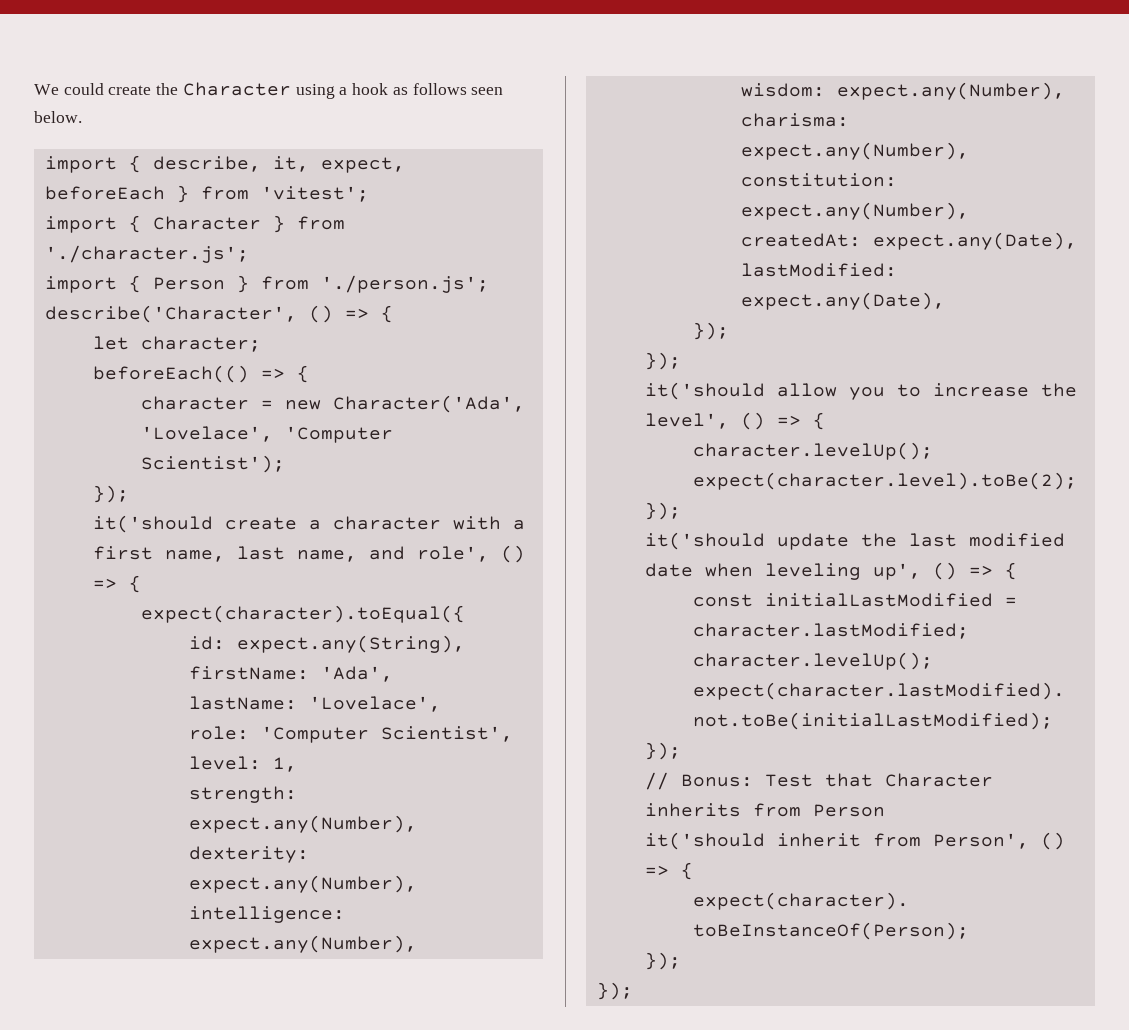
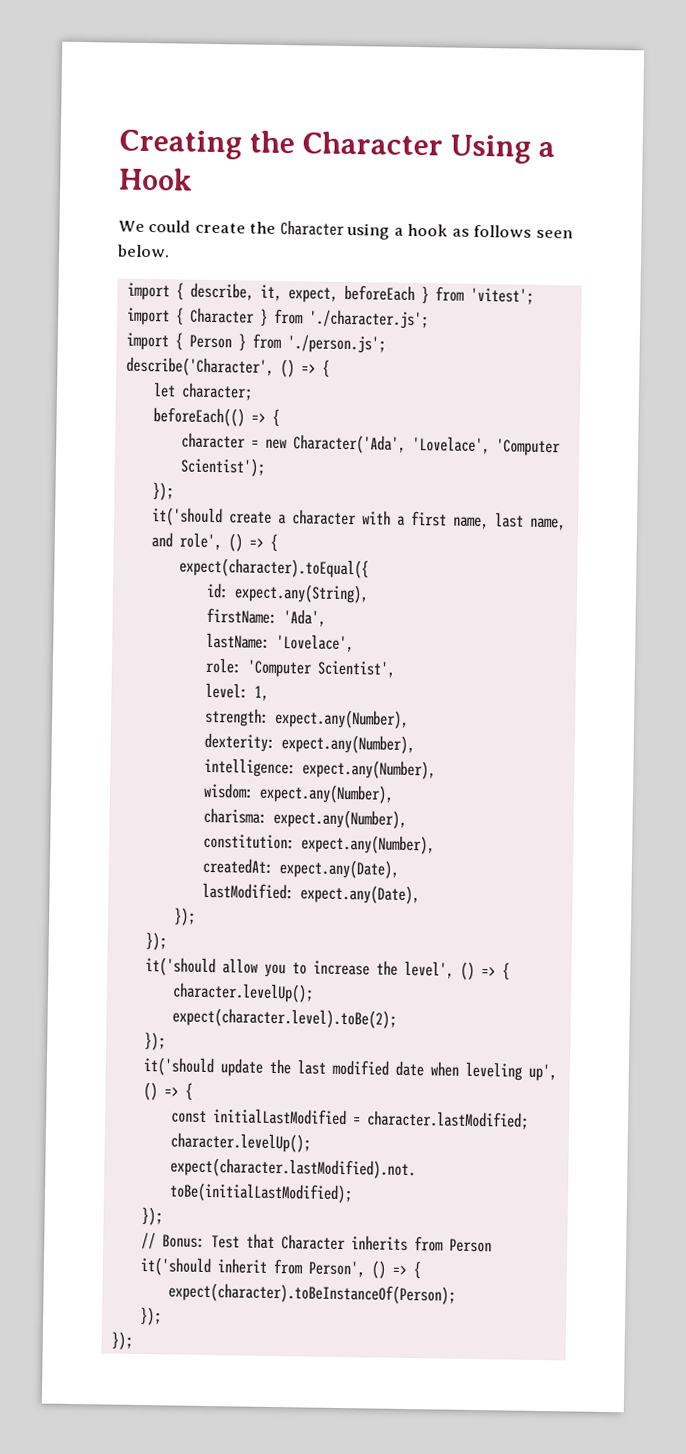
+ Creating the Character Using a Hook

